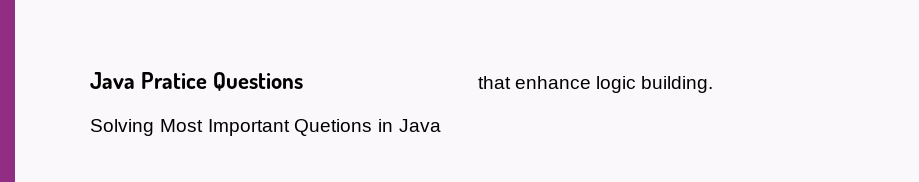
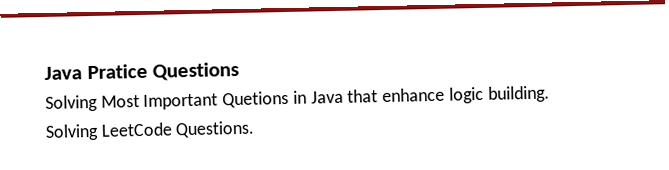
+ Solving LeetCode Questions.

